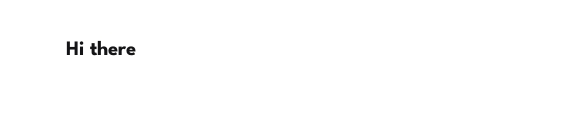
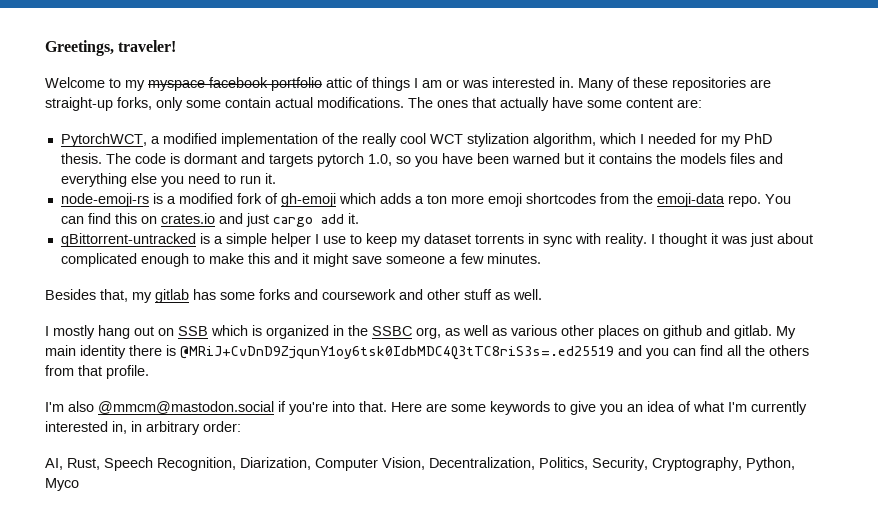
- Hi there
+ Greetings, traveler!
+ Welcome to my myspace facebook portfolio attic of things I am or was interested in. Many of these repositories are straight-up forks, only some contain actual modifications. The ones that actually have some content are:
+ PytorchWCT, a modified implementation of the really cool WCT stylization algorithm, which I needed for my PhD thesis. The code is dormant and targets pytorch 1.0, so you have been warned but it contains the models files and everything else you need to run it.
+ node-emoji-rs is a modified fork of gh-emoji which adds a ton more emoji shortcodes from the emoji-data repo. You can find this on crates.io and just cargo add it.
+ qBittorrent-untracked is a simple helper I use to keep my dataset torrents in sync with reality. I thought it was just about complicated enough to make this and it might save someone a few minutes.
+ Besides that, my gitlab has some forks and coursework and other stuff as well.
+ I mostly hang out on SSB which is organized in the SSBC org, as well as various other places on github and gitlab. My main identity there is @MRiJ+CvDnD9ZjqunY1oy6tsk0IdbMDC4Q3tTC8riS3s=.ed25519 and you can find all the others from that profile.
+ I'm also @mmcm@mastodon.social if you're into that. Here are some keywords to give you an idea of what I'm currently interested in, in arbitrary order:
+ AI, Rust, Speech Recognition, Diarization, Computer Vision, Decentralization, Politics, Security, Cryptography, Python, Myco

